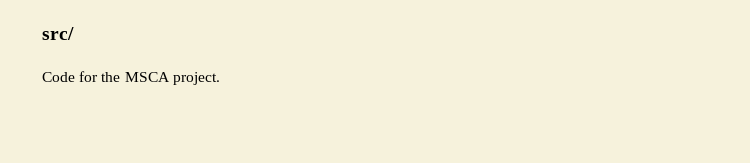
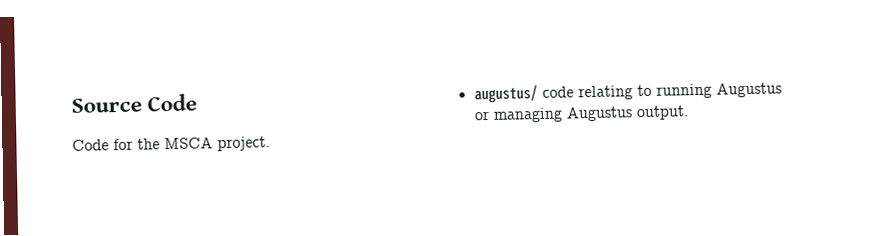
- src/
+ Source Code
+ augustus/ code relating to running Augustus or managing Augustus output.

